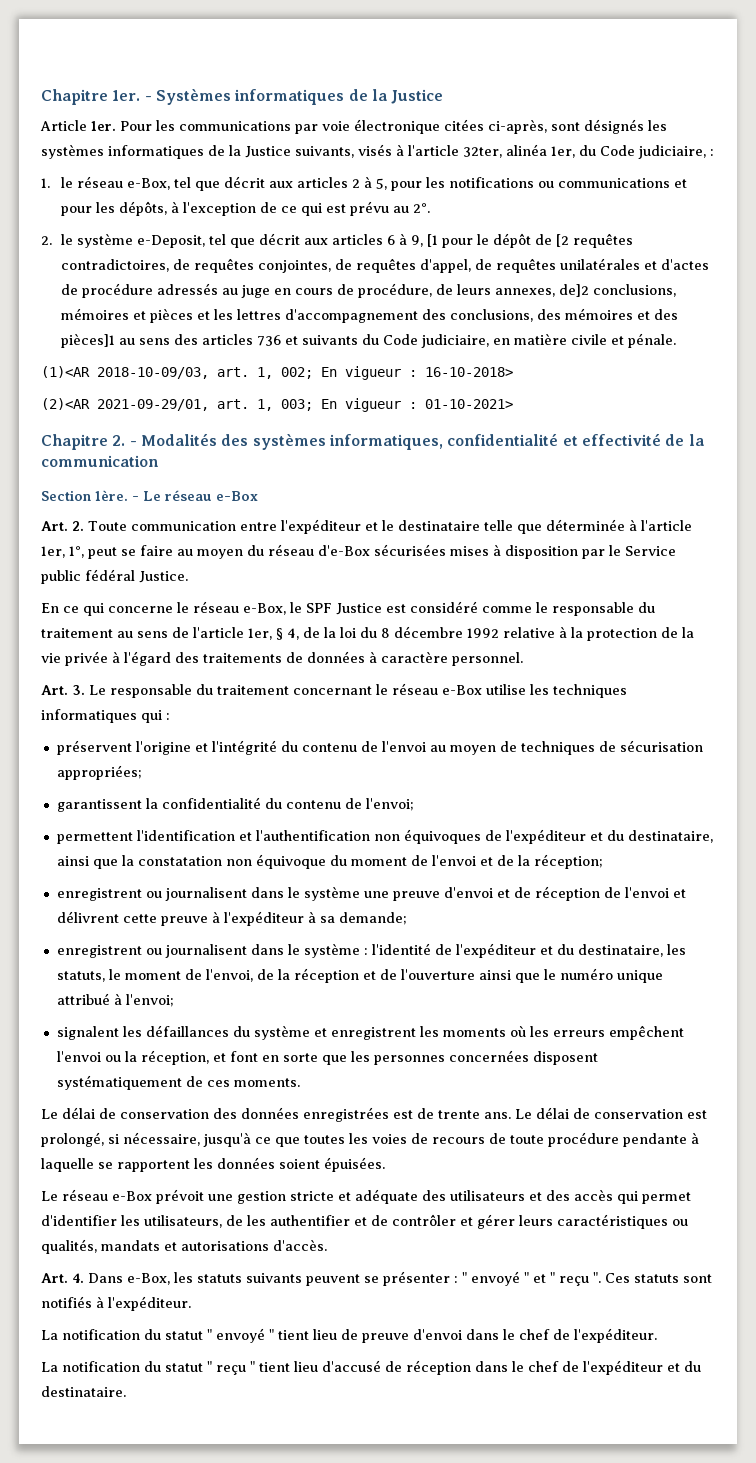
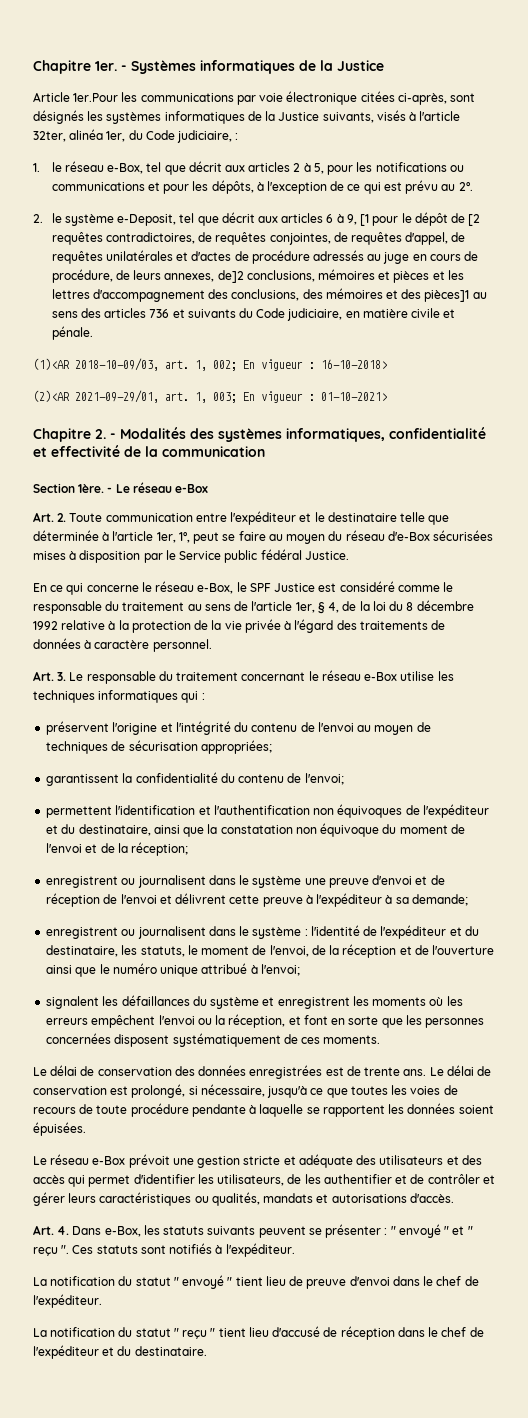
- Article 1er. Pour les communications par voie électronique citées ci-après, sont désignés les systèmes informatiques de la Justice suivants, visés à l'article 32ter, alinéa 1er, du Code judiciaire, :
+ Article 1er.Pour les communications par voie électronique citées ci-après, sont désignés les systèmes informatiques de la Justice suivants, visés à l'article 32ter, alinéa 1er, du Code judiciaire, :

